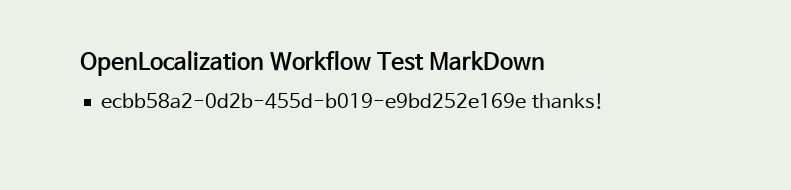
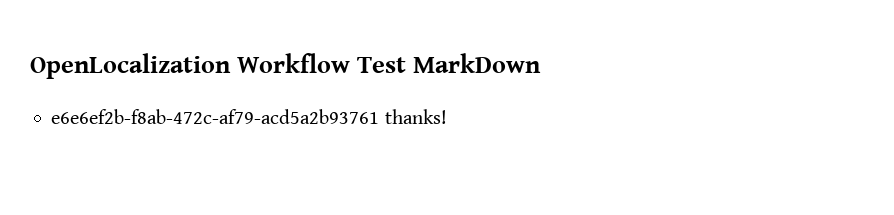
- ecbb58a2-0d2b-455d-b019-e9bd252e169e thanks!
+ e6e6ef2b-f8ab-472c-af79-acd5a2b93761 thanks!

